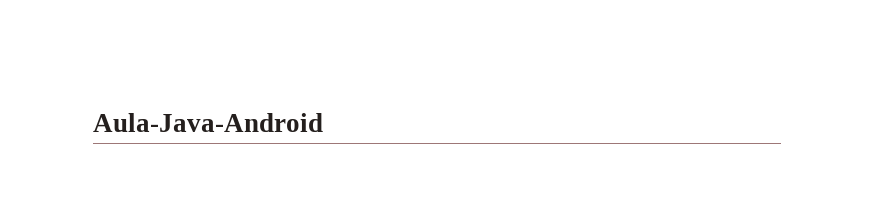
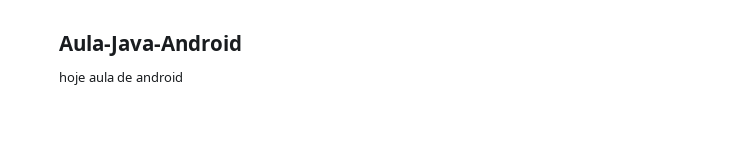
+ hoje aula de android

